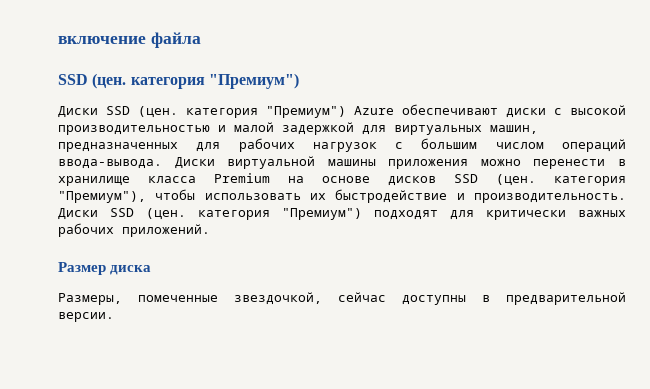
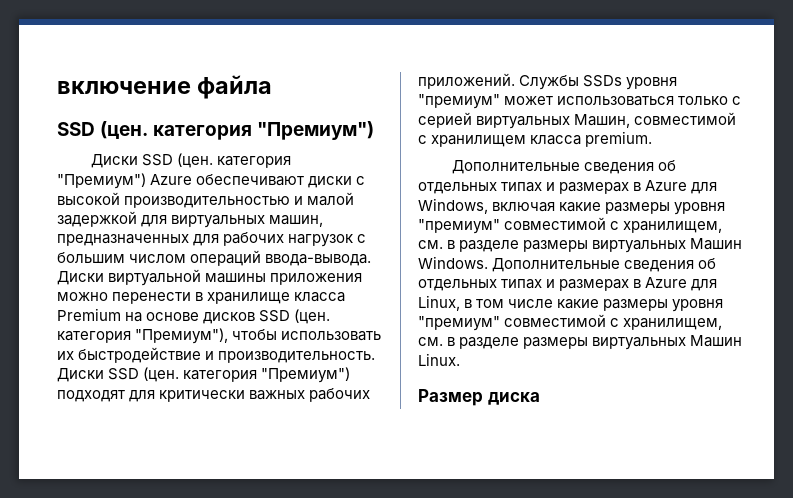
- Диски SSD (цен. категория "Премиум") подходят для критически важных рабочих приложений.
+ Диски SSD (цен. категория "Премиум") подходят для критически важных рабочих приложений. Службы SSDs уровня "премиум" может использоваться только с серией виртуальных Машин, совместимой с хранилищем класса premium.
+ Дополнительные сведения об отдельных типах и размерах в Azure для Windows, включая какие размеры уровня "премиум" совместимой с хранилищем, см. в разделе размеры виртуальных Машин Windows. Дополнительные сведения об отдельных типах и размерах в Azure для Linux, в том числе какие размеры уровня "премиум" совместимой с хранилищем, см. в разделе размеры виртуальных Машин Linux.
  Размер диска
- Размеры, помеченные звездочкой, сейчас доступны в предварительной версии.

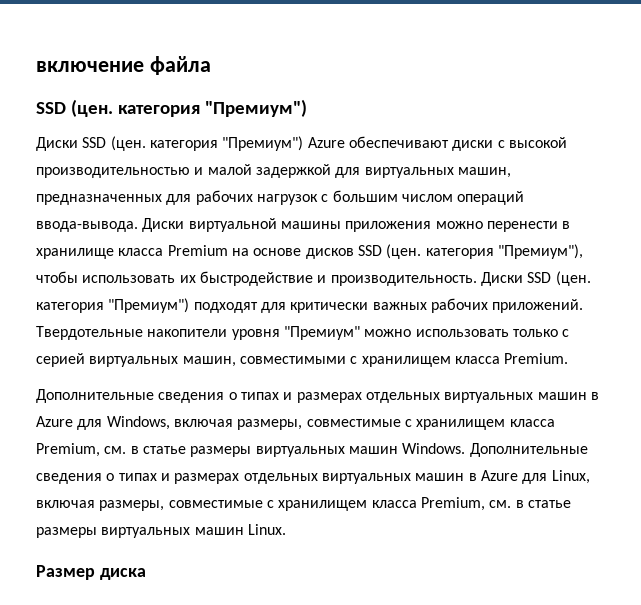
- Службы SSDs уровня "премиум" может использоваться только с серией виртуальных Машин, совместимой с хранилищем класса premium.
- Дополнительные сведения об отдельных типах и размерах в Azure для Windows, включая какие размеры уровня "премиум" совместимой с хранилищем, см. в разделе размеры виртуальных Машин Windows.
+ Твердотельные накопители уровня "Премиум" можно использовать только с серией виртуальных машин, совместимыми с хранилищем класса Premium.
+ Дополнительные сведения о типах и размерах отдельных виртуальных машин в Azure для Windows, включая размеры, совместимые с хранилищем класса Premium, см. в статье размеры виртуальных машин Windows.
- Дополнительные сведения об отдельных типах и размерах в Azure для Linux, в том числе какие размеры уровня "премиум" совместимой с хранилищем, см. в разделе размеры виртуальных Машин Linux.
+ Дополнительные сведения о типах и размерах отдельных виртуальных машин в Azure для Linux, включая размеры, совместимые с хранилищем класса Premium, см. в статье размеры виртуальных машин Linux.

